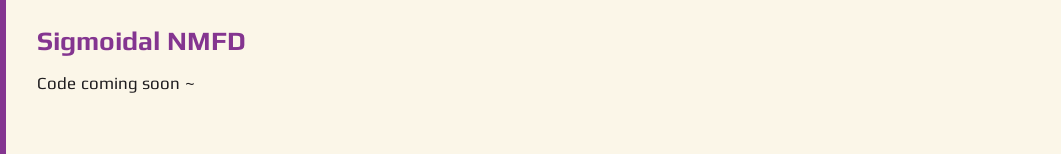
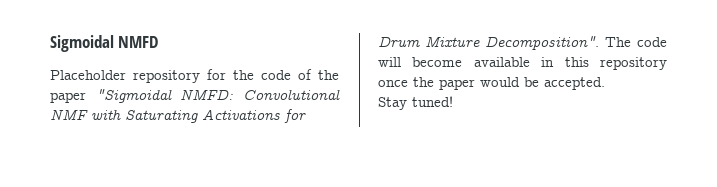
- Code coming soon ~
+ Placeholder repository for the code of the paper "Sigmoidal NMFD: Convolutional NMF with Saturating Activations for Drum Mixture Decomposition". The code will become available in this repository once the paper would be accepted.
+ Stay tuned!

